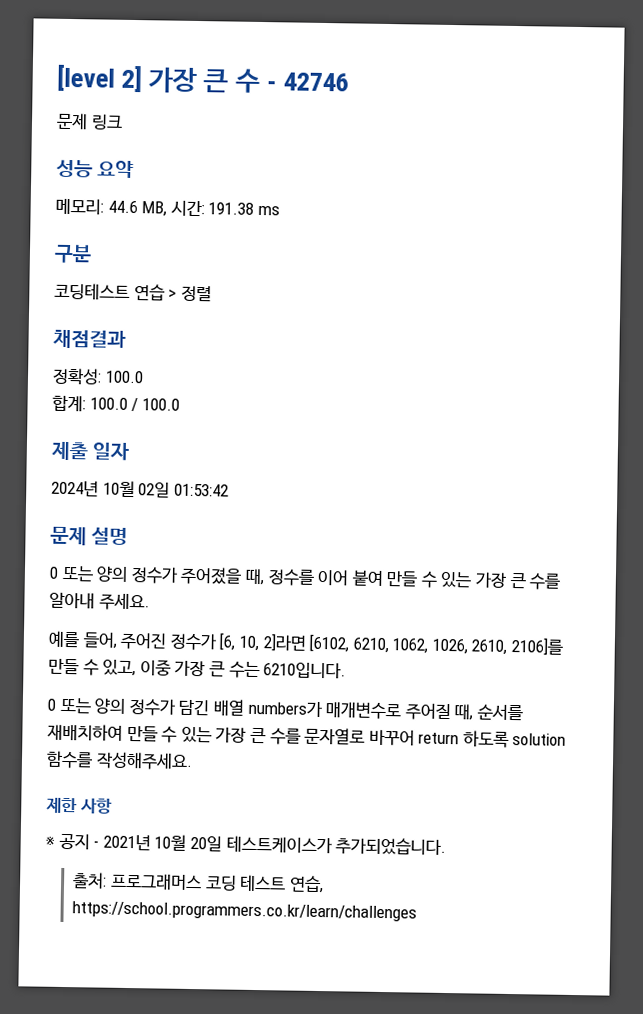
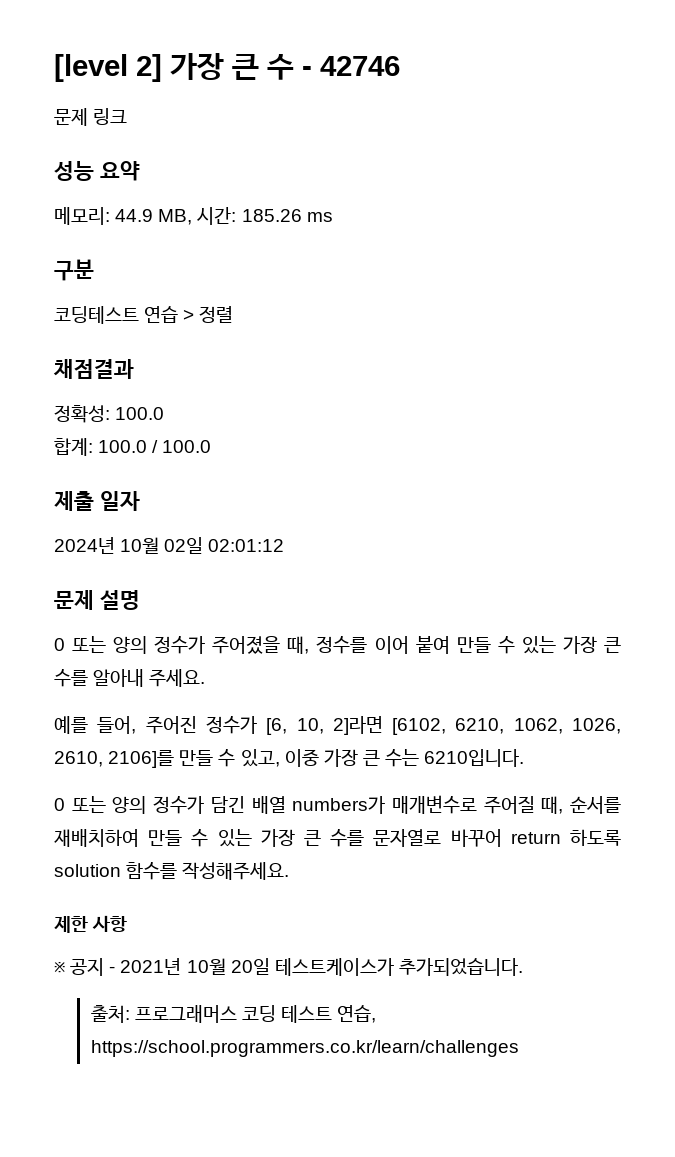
- 메모리: 44.6 MB, 시간: 191.38 ms
+ 메모리: 44.9 MB, 시간: 185.26 ms
- 2024년 10월 02일 01:53:42
+ 2024년 10월 02일 02:01:12

